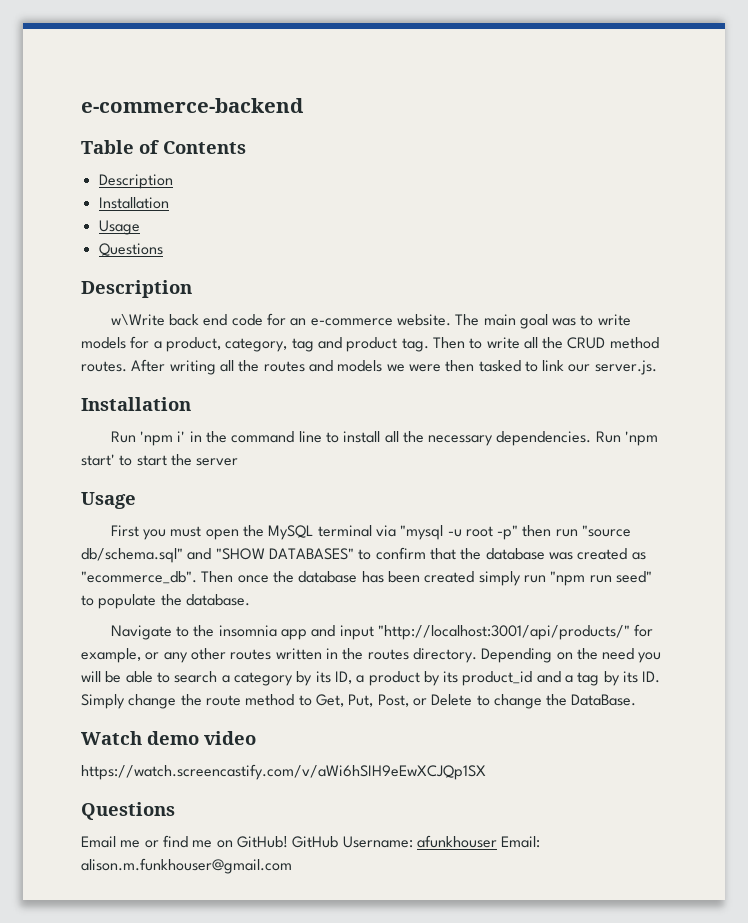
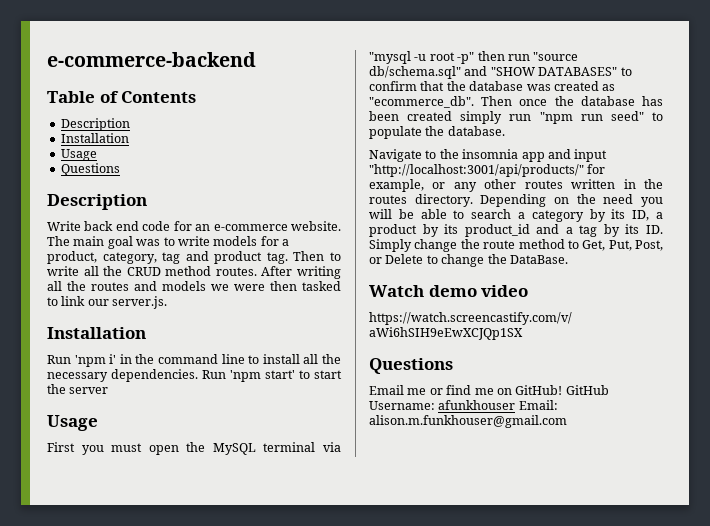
- w\Write back end code for an e-commerce website.
+ Write back end code for an e-commerce website.

